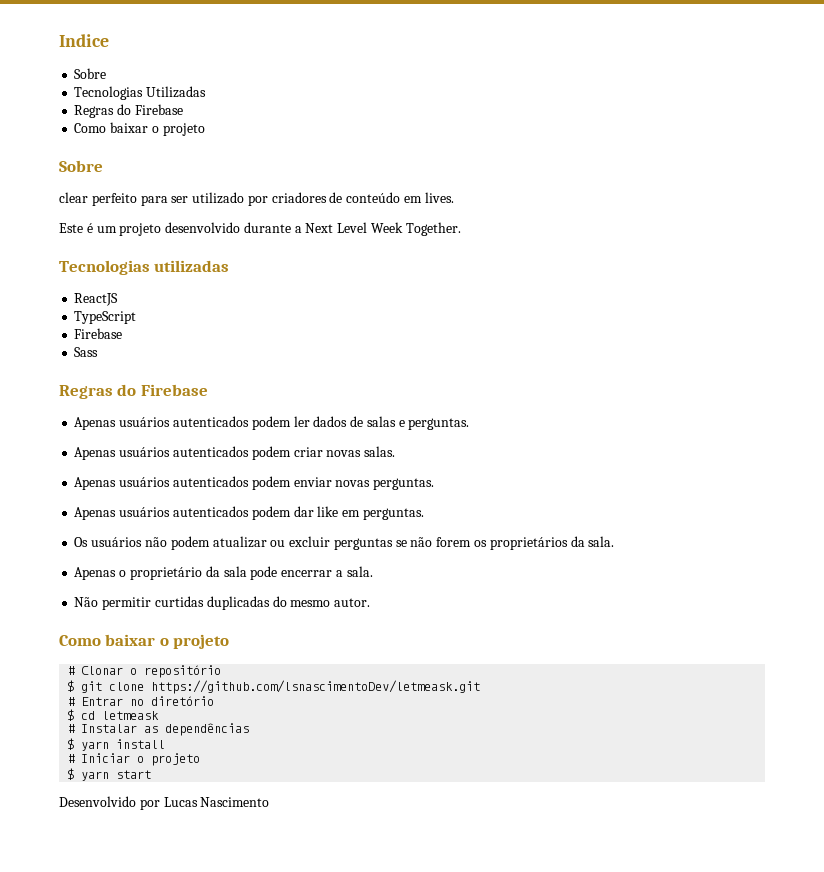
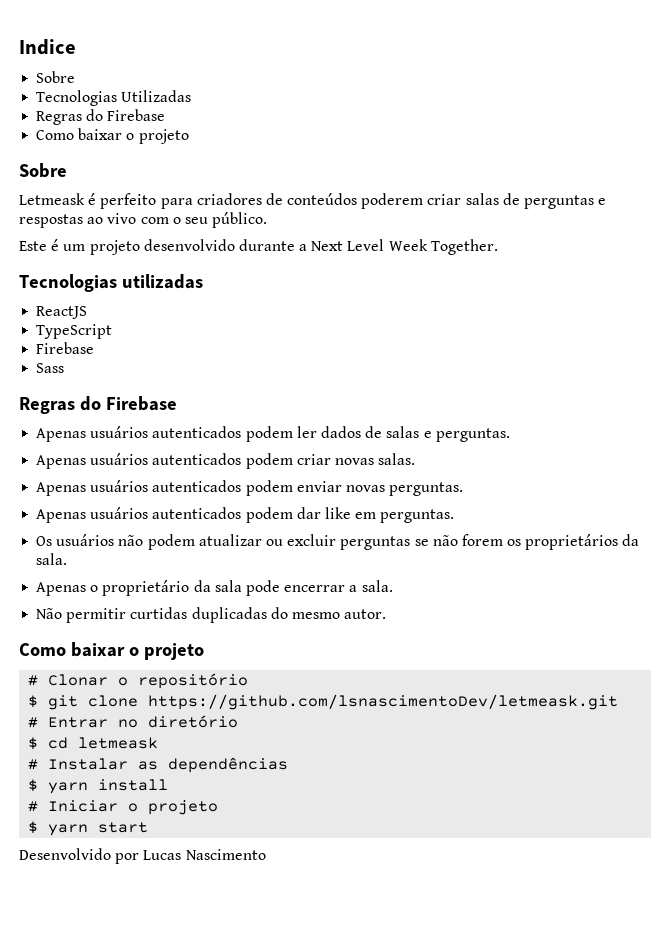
- clear perfeito para ser utilizado por criadores de conteúdo em lives.
+ Letmeask é perfeito para criadores de conteúdos poderem criar salas de perguntas e respostas ao vivo com o seu público.

